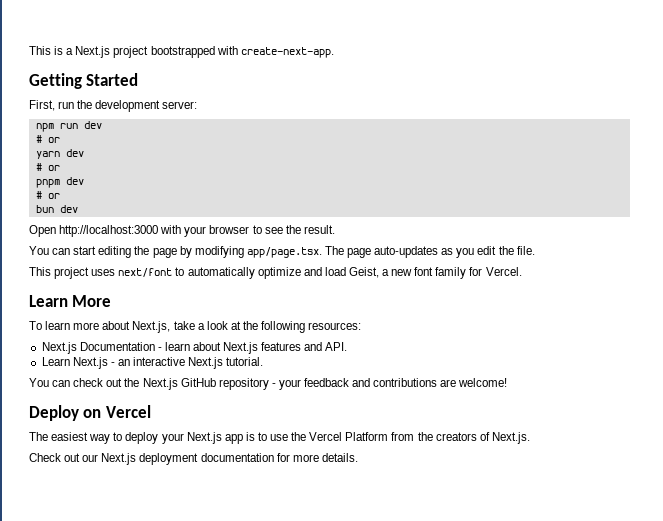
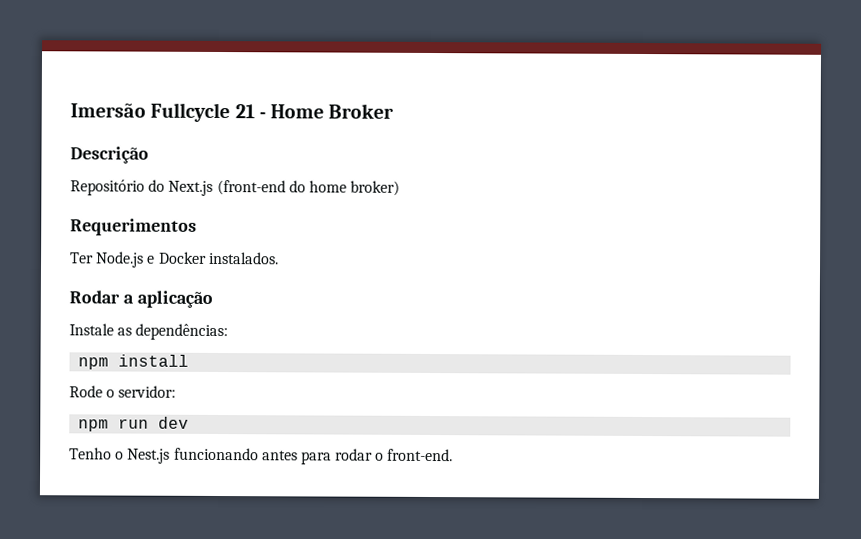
- This is a Next.js project bootstrapped with create-next-app.
- Getting Started
- First, run the development server:
+ Imersão Fullcycle 21 - Home Broker
+ Descrição
+ Repositório do Next.js (front-end do home broker)
+ Requerimentos
+ Ter Node.js e Docker instalados.
+ Rodar a aplicação
+ Instale as dependências:
+ npm install
+ Rode o servidor:
  npm run dev
- # or
- yarn dev
- # or
- pnpm dev
- # or
- bun dev
- Open http://localhost:3000 with your browser to see the result.
- You can start editing the page by modifying app/page.tsx. The page auto-updates as you edit the file.
- This project uses next/font to automatically optimize and load Geist, a new font family for Vercel.
- Learn More
- To learn more about Next.js, take a look at the following resources:
- Next.js Documentation - learn about Next.js features and API.
- Learn Next.js - an interactive Next.js tutorial.
- You can check out the Next.js GitHub repository - your feedback and contributions are welcome!
- Deploy on Vercel
- The easiest way to deploy your Next.js app is to use the Vercel Platform from the creators of Next.js.
- Check out our Next.js deployment documentation for more details.
+ Tenho o Nest.js funcionando antes para rodar o front-end.

